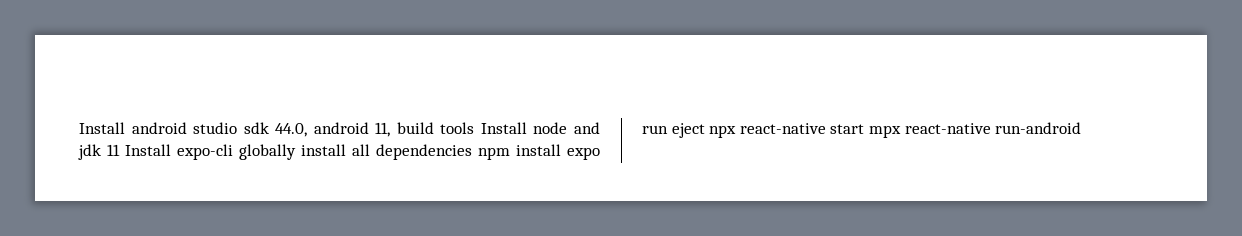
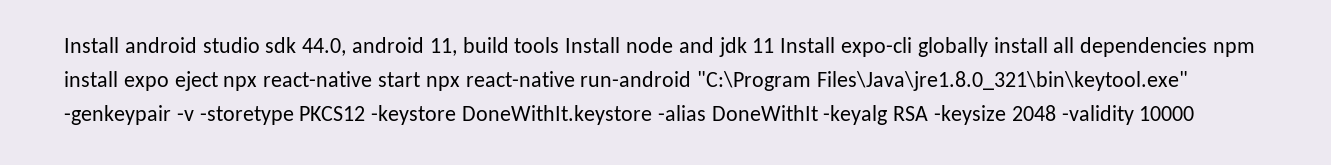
- Install android studio sdk 44.0, android 11, build tools Install node and jdk 11 Install expo-cli globally install all dependencies npm install expo run eject npx react-native start mpx react-native run-android
+ Install android studio sdk 44.0, android 11, build tools Install node and jdk 11 Install expo-cli globally install all dependencies npm install expo eject npx react-native start npx react-native run-android "C:\Program Files\Java\jre1.8.0_321\bin\keytool.exe" -genkeypair -v -storetype PKCS12 -keystore DoneWithIt.keystore -alias DoneWithIt -keyalg RSA -keysize 2048 -validity 10000

